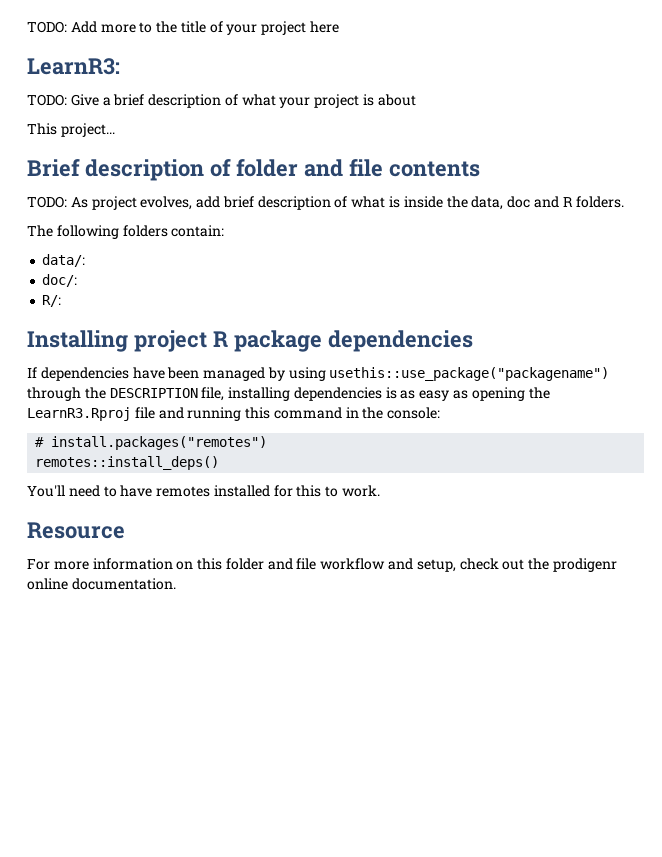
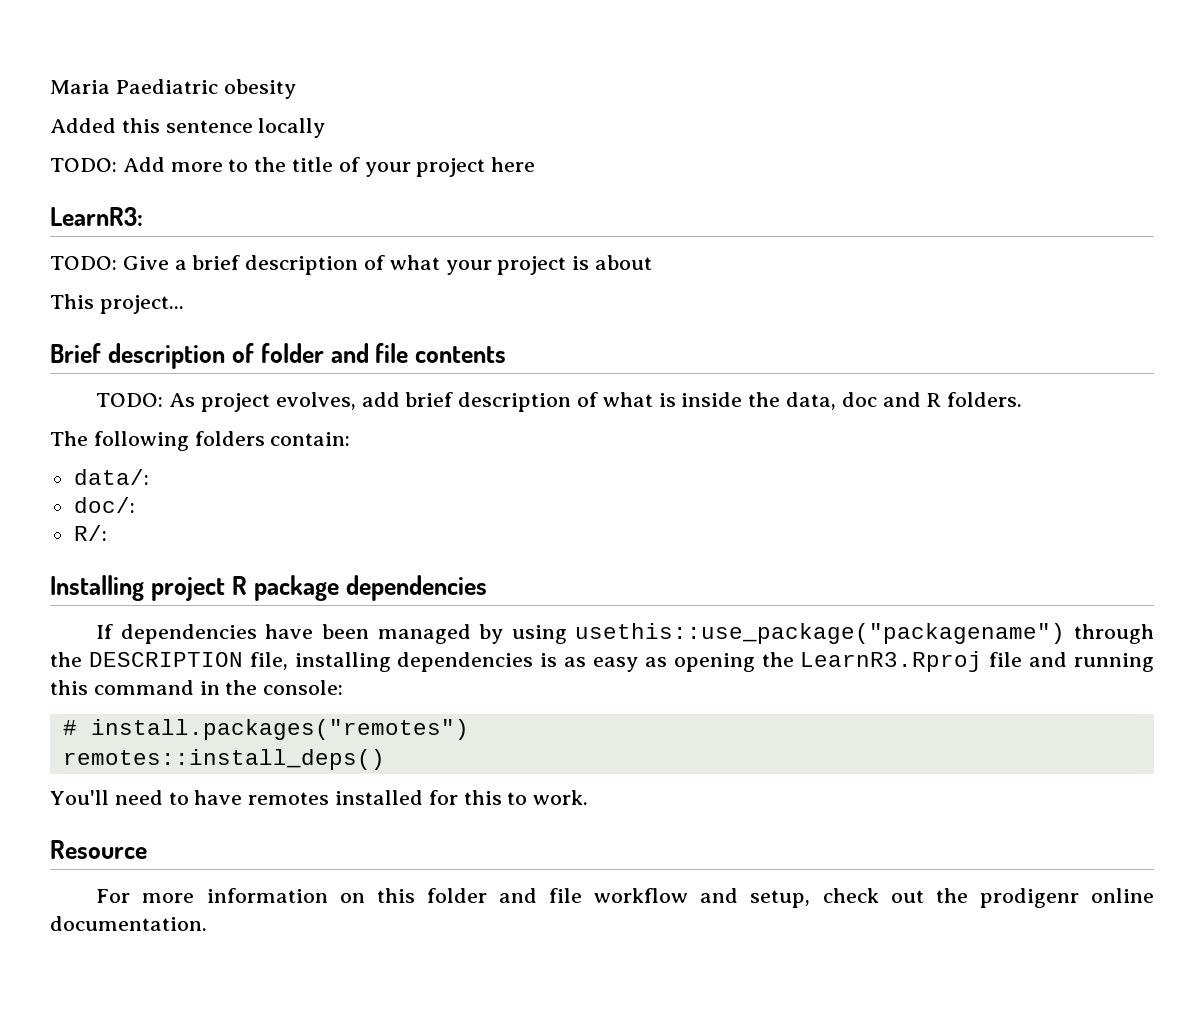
+ Maria Paediatric obesity
+ Added this sentence locally

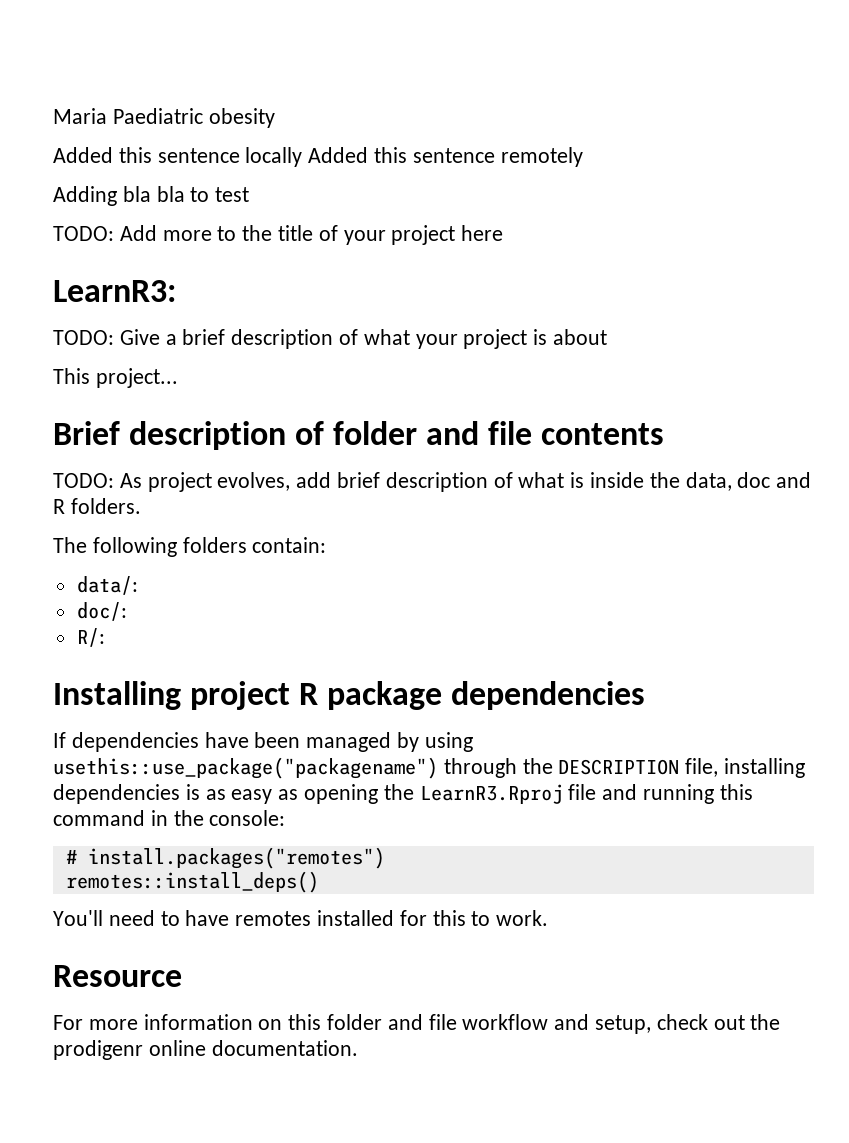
- Added this sentence locally
+ Added this sentence locally Added this sentence remotely
+ Adding bla bla to test

